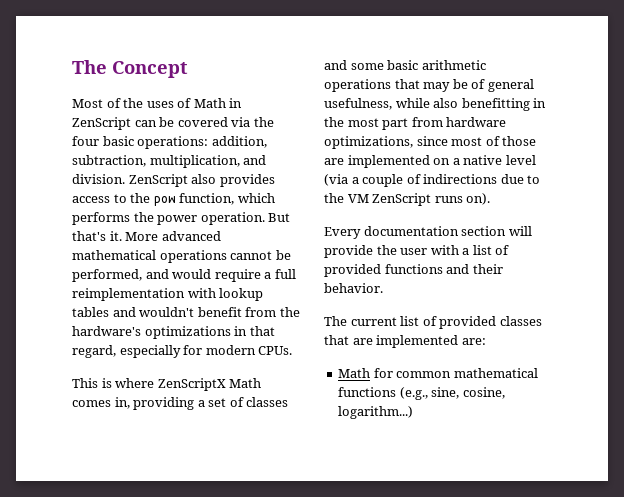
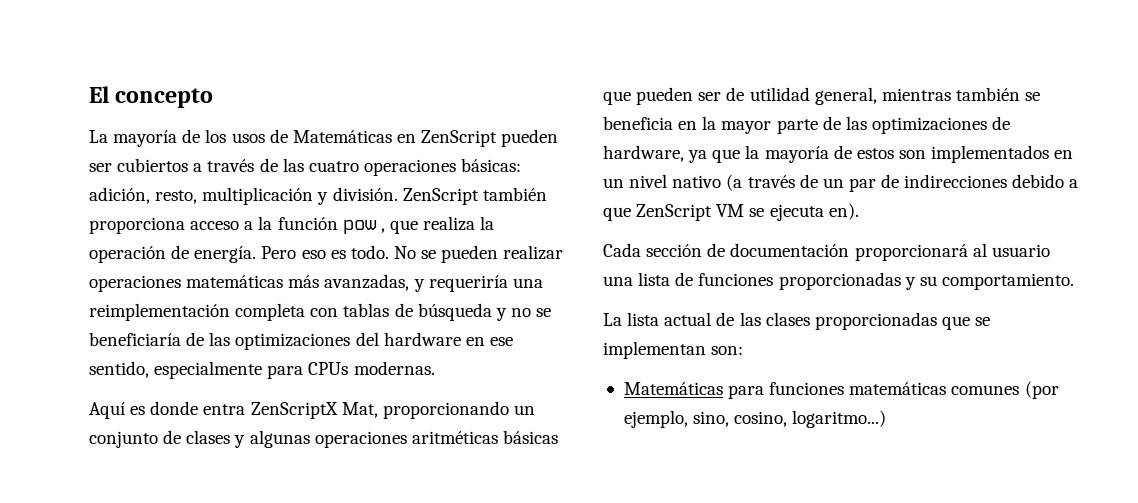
- The Concept
- Most of the uses of Math in ZenScript can be covered via the four basic operations: addition, subtraction, multiplication, and division. ZenScript also provides access to the pow function, which performs the power operation. But that's it. More advanced mathematical operations cannot be performed, and would require a full reimplementation with lookup tables and wouldn't benefit from the hardware's optimizations in that regard, especially for modern CPUs.
- This is where ZenScriptX Math comes in, providing a set of classes and some basic arithmetic operations that may be of general usefulness, while also benefitting in the most part from hardware optimizations, since most of those are implemented on a native level (via a couple of indirections due to the VM ZenScript runs on).
- Every documentation section will provide the user with a list of provided functions and their behavior.
- The current list of provided classes that are implemented are:
- Math for common mathematical functions (e.g., sine, cosine, logarithm...)
+ El concepto
+ La mayoría de los usos de Matemáticas en ZenScript pueden ser cubiertos a través de las cuatro operaciones básicas: adición, resto, multiplicación y división. ZenScript también proporciona acceso a la función pow , que realiza la operación de energía. Pero eso es todo. No se pueden realizar operaciones matemáticas más avanzadas, y requeriría una reimplementación completa con tablas de búsqueda y no se beneficiaría de las optimizaciones del hardware en ese sentido, especialmente para CPUs modernas.
+ Aquí es donde entra ZenScriptX Mat, proporcionando un conjunto de clases y algunas operaciones aritméticas básicas que pueden ser de utilidad general, mientras también se beneficia en la mayor parte de las optimizaciones de hardware, ya que la mayoría de estos son implementados en un nivel nativo (a través de un par de indirecciones debido a que ZenScript VM se ejecuta en).
+ Cada sección de documentación proporcionará al usuario una lista de funciones proporcionadas y su comportamiento.
+ La lista actual de las clases proporcionadas que se implementan son:
+ Matemáticas para funciones matemáticas comunes (por ejemplo, sino, cosino, logaritmo...)

